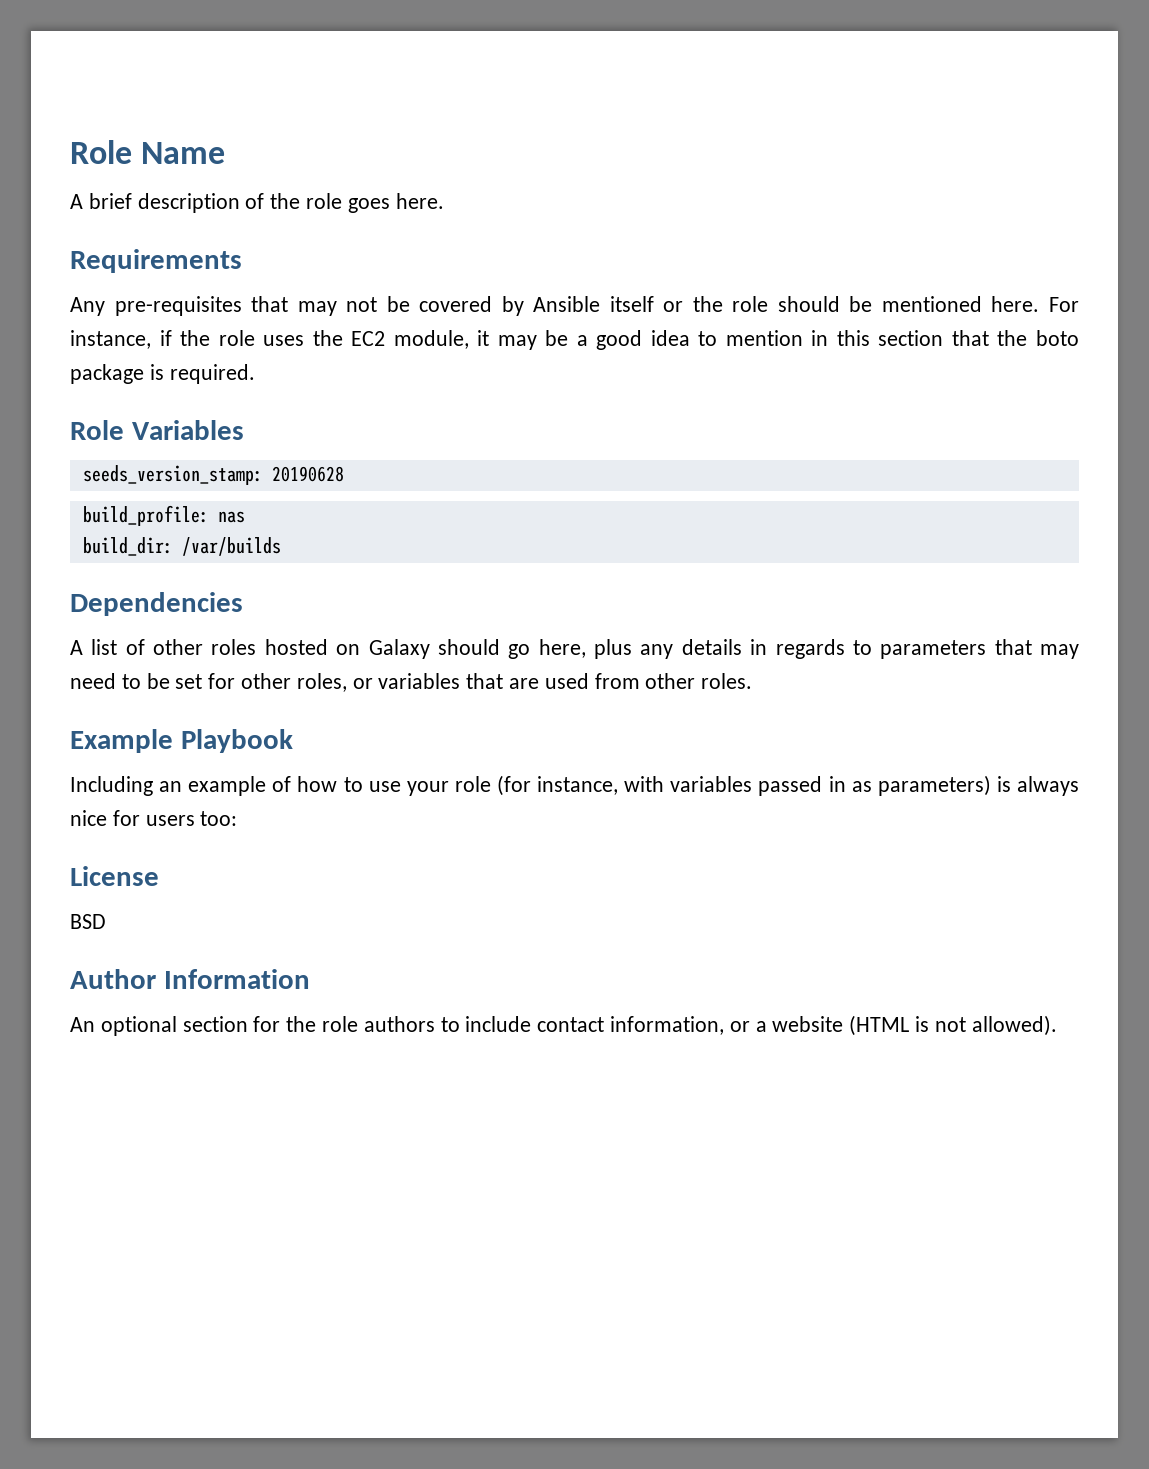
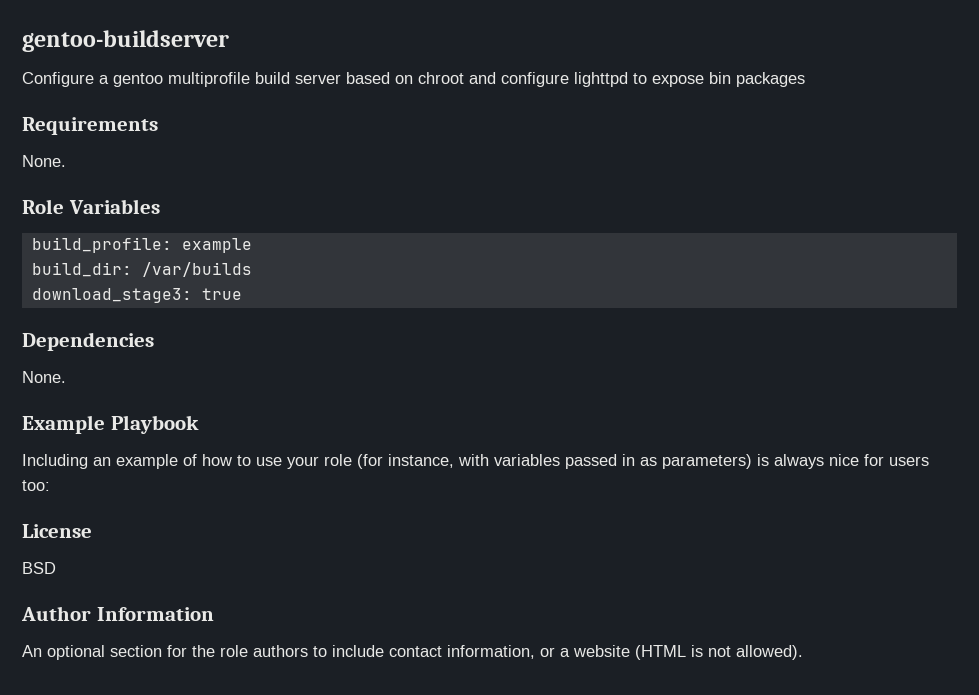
- Role Name
- A brief description of the role goes here.
+ gentoo-buildserver
+ Configure a gentoo multiprofile build server based on chroot and configure lighttpd to expose bin packages
  Requirements
- Any pre-requisites that may not be covered by Ansible itself or the role should be mentioned here. For instance, if the role uses the EC2 module, it may be a good idea to mention in this section that the boto package is required.
+ None.
- seeds_version_stamp: 20190628
- build_profile: nas
+ build_profile: example
+ download_stage3: true
  Dependencies
- A list of other roles hosted on Galaxy should go here, plus any details in regards to parameters that may need to be set for other roles, or variables that are used from other roles.
+ None.

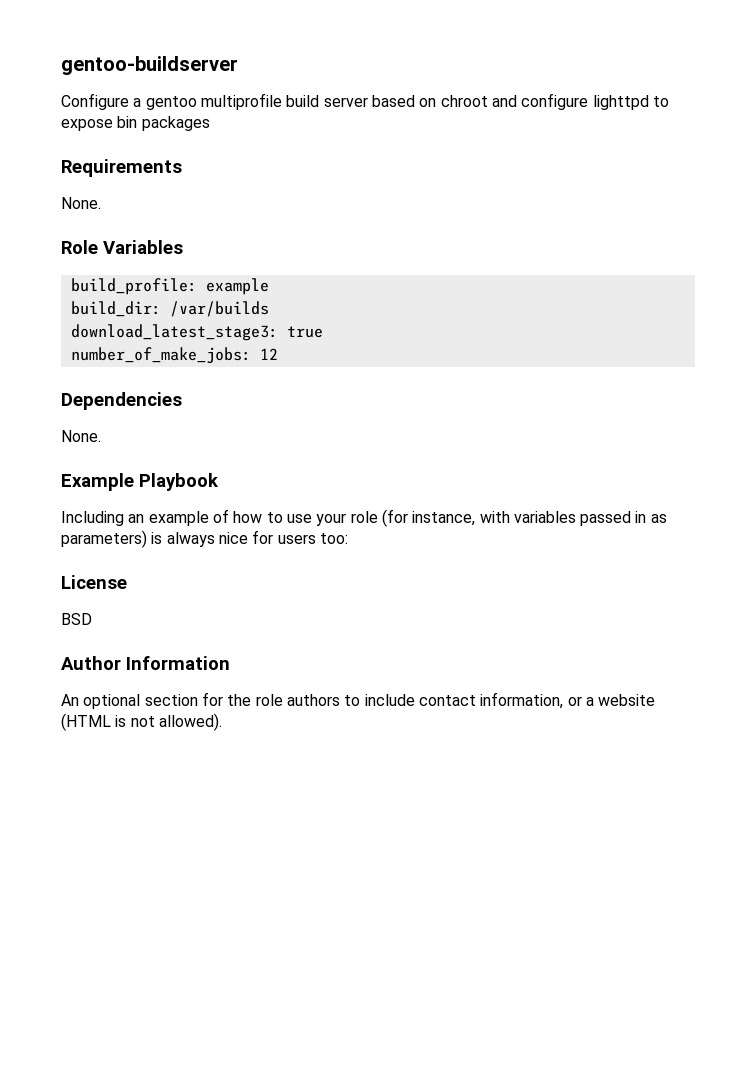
- download_stage3: true
+ download_latest_stage3: true
+ number_of_make_jobs: 12

